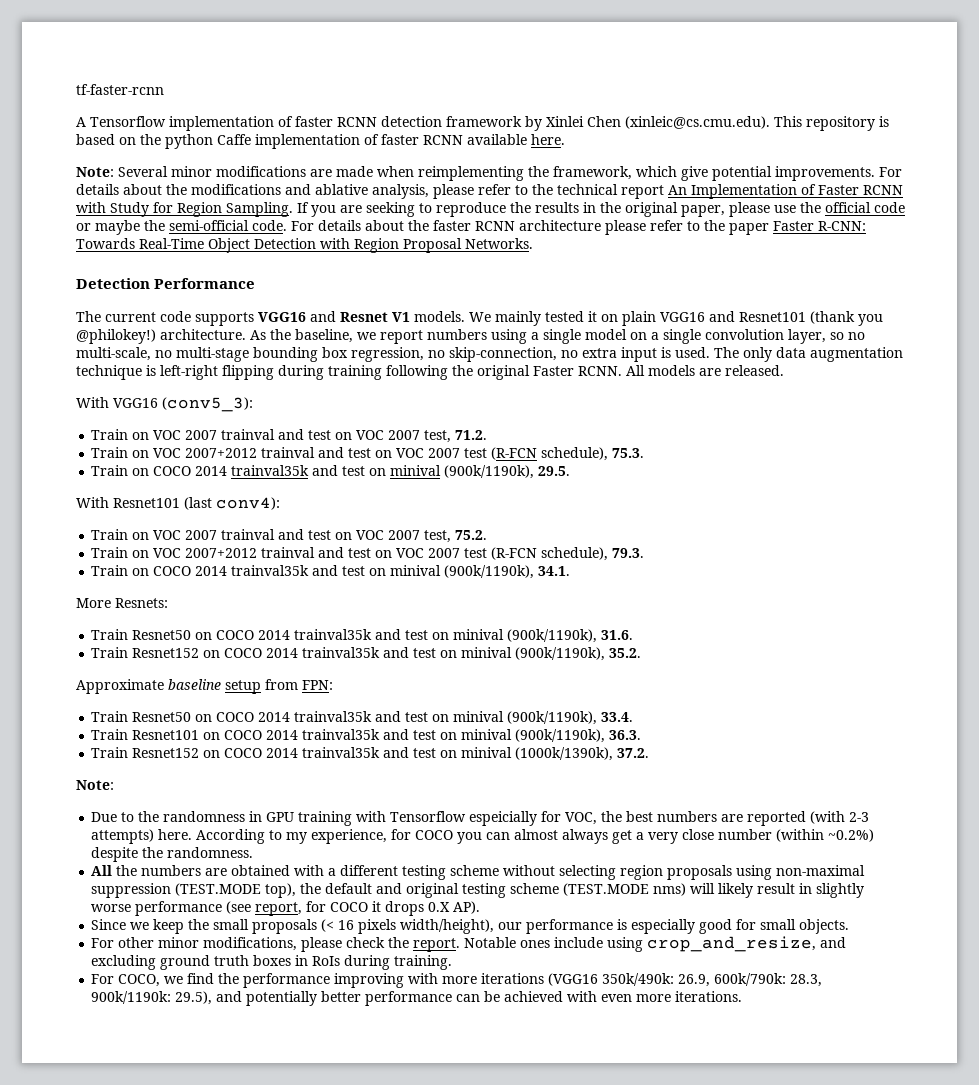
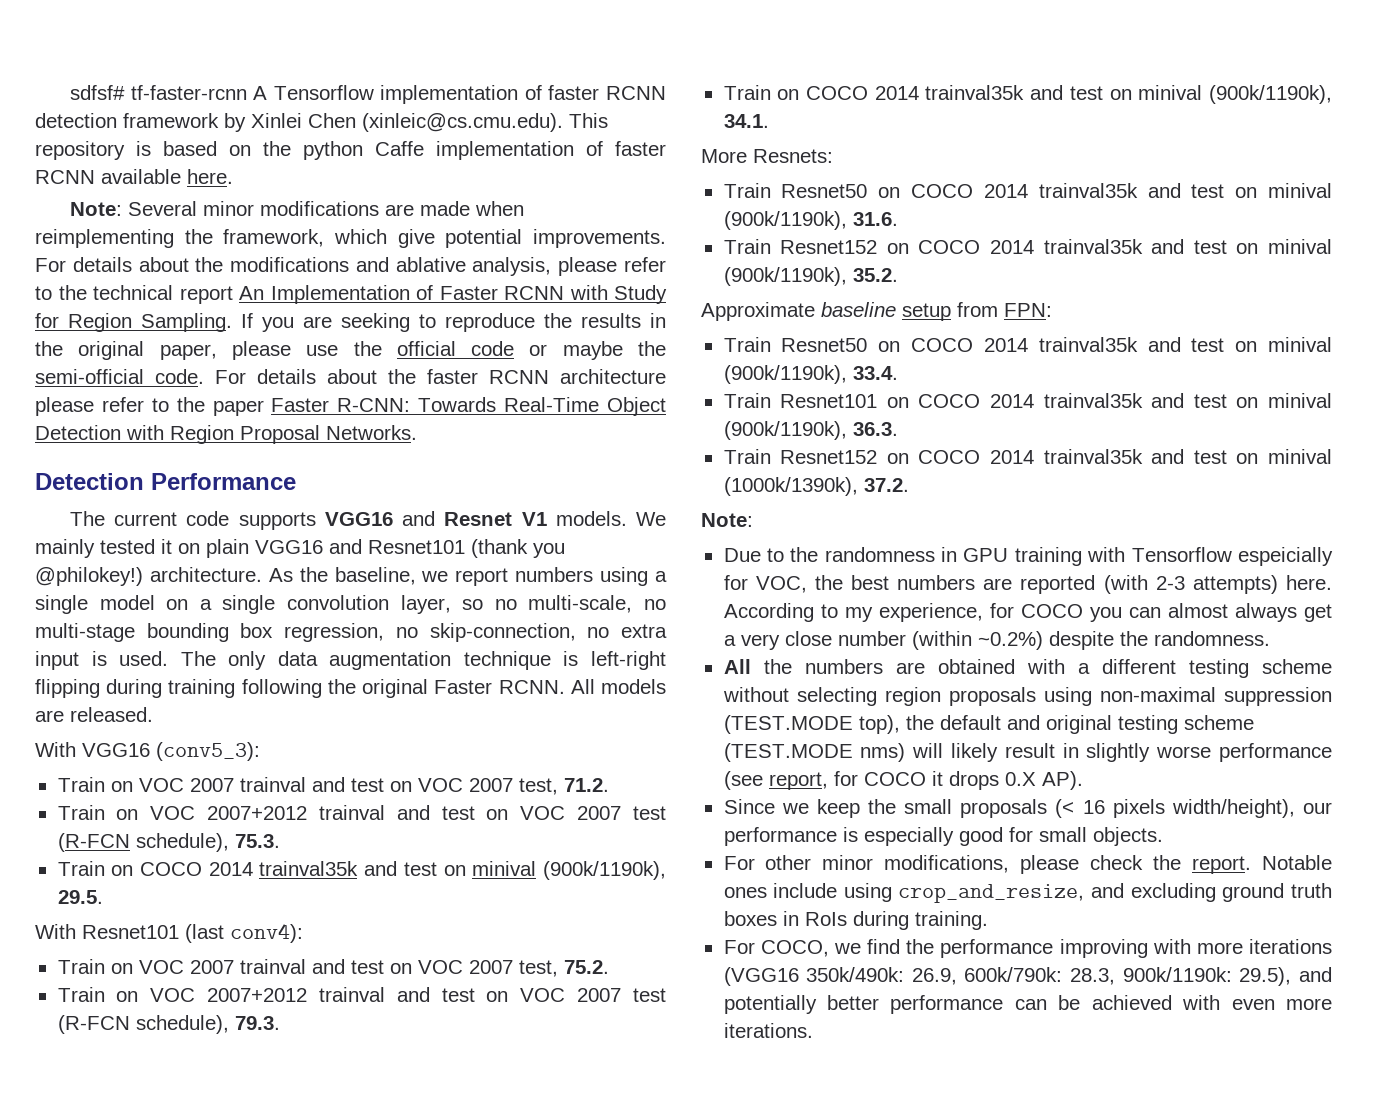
- tf-faster-rcnn
- A Tensorflow implementation of faster RCNN detection framework by Xinlei Chen (xinleic@cs.cmu.edu). This repository is based on the python Caffe implementation of faster RCNN available here.
+ sdfsf# tf-faster-rcnn A Tensorflow implementation of faster RCNN detection framework by Xinlei Chen (xinleic@cs.cmu.edu). This repository is based on the python Caffe implementation of faster RCNN available here.

